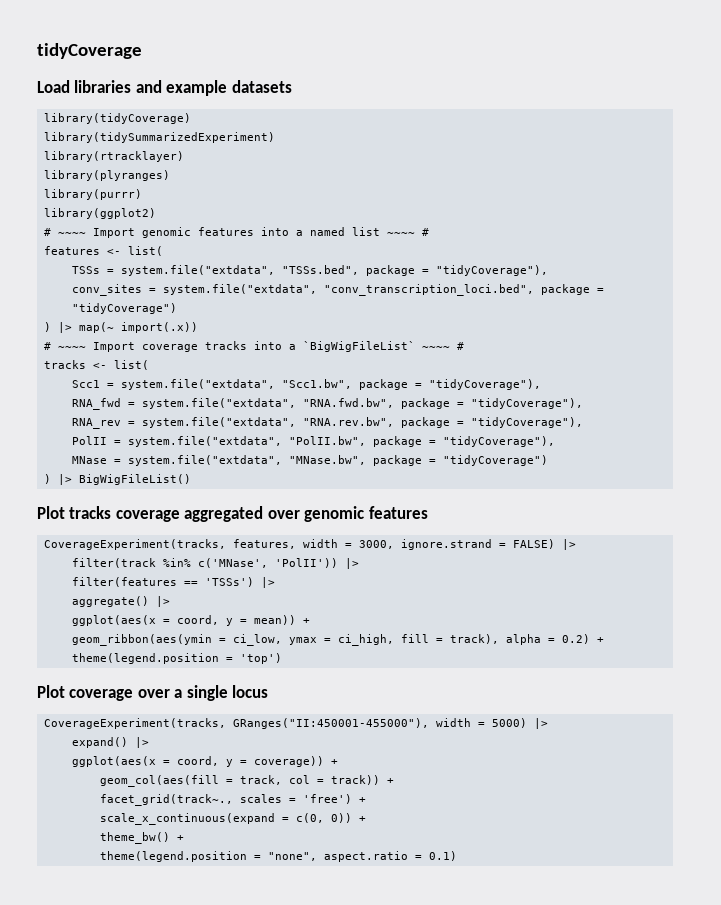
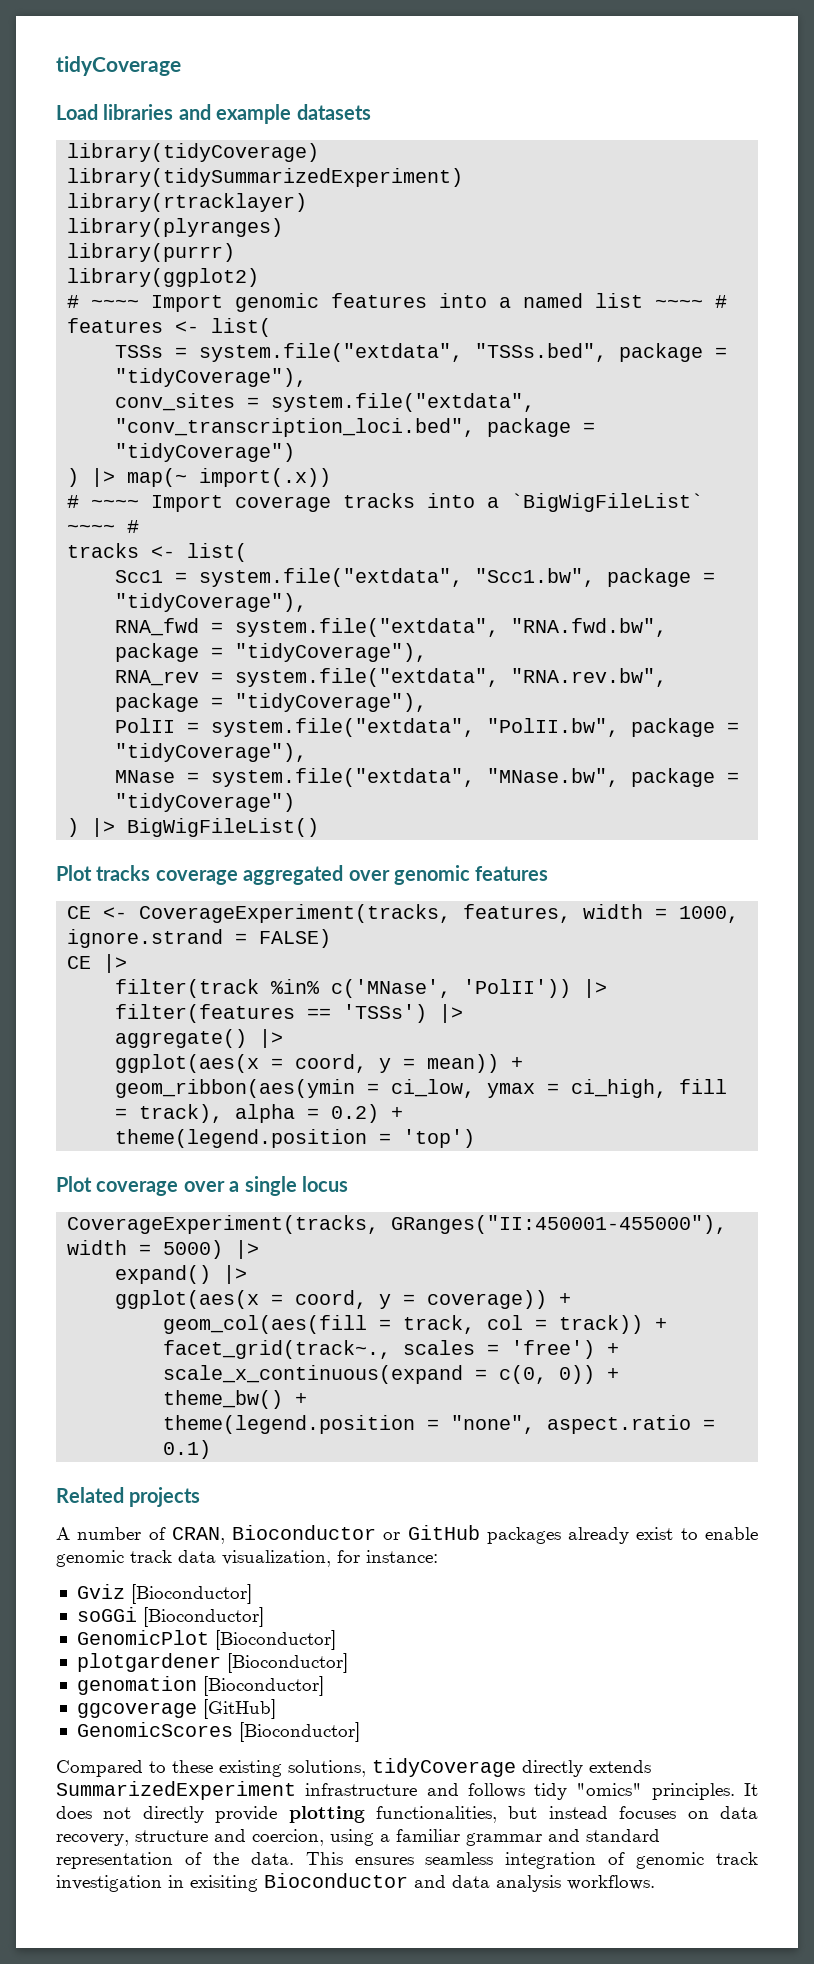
- CoverageExperiment(tracks, features, width = 3000, ignore.strand = FALSE) |>
+ CE <- CoverageExperiment(tracks, features, width = 1000, ignore.strand = FALSE)
+ CE |>
+ Related projects
+ A number of CRAN, Bioconductor or GitHub packages already exist to enable genomic track data visualization, for instance:
+ Gviz [Bioconductor]
+ soGGi [Bioconductor]
+ GenomicPlot [Bioconductor]
+ plotgardener [Bioconductor]
+ genomation [Bioconductor]
+ ggcoverage [GitHub]
+ GenomicScores [Bioconductor]
+ Compared to these existing solutions, tidyCoverage directly extends SummarizedExperiment infrastructure and follows tidy "omics" principles. It does not directly provide plotting functionalities, but instead focuses on data recovery, structure and coercion, using a familiar grammar and standard representation of the data. This ensures seamless integration of genomic track investigation in exisiting Bioconductor and data analysis workflows.

